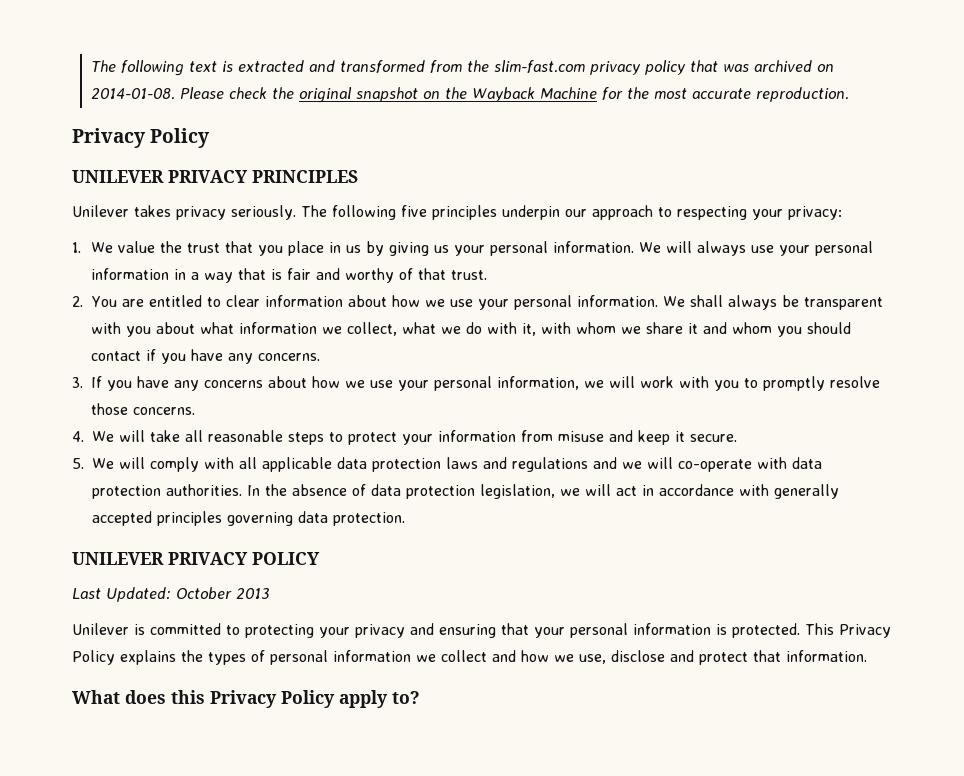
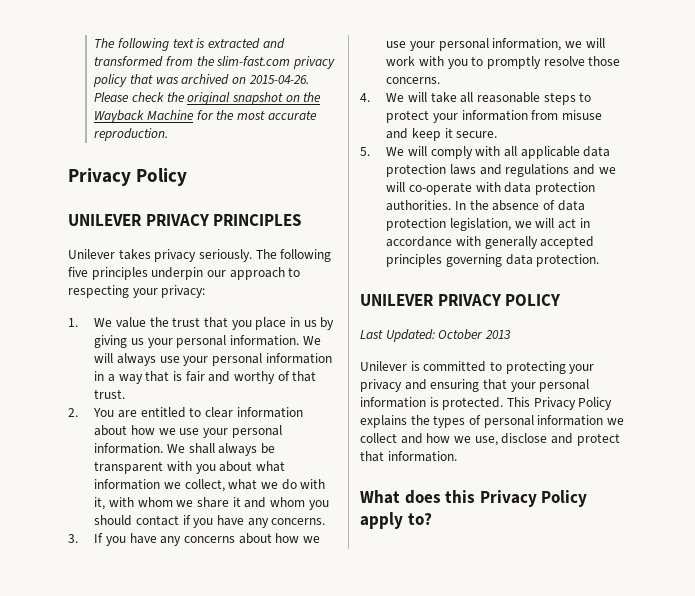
- The following text is extracted and transformed from the slim-fast.com privacy policy that was archived on 2014-01-08.
+ The following text is extracted and transformed from the slim-fast.com privacy policy that was archived on 2015-04-26.

